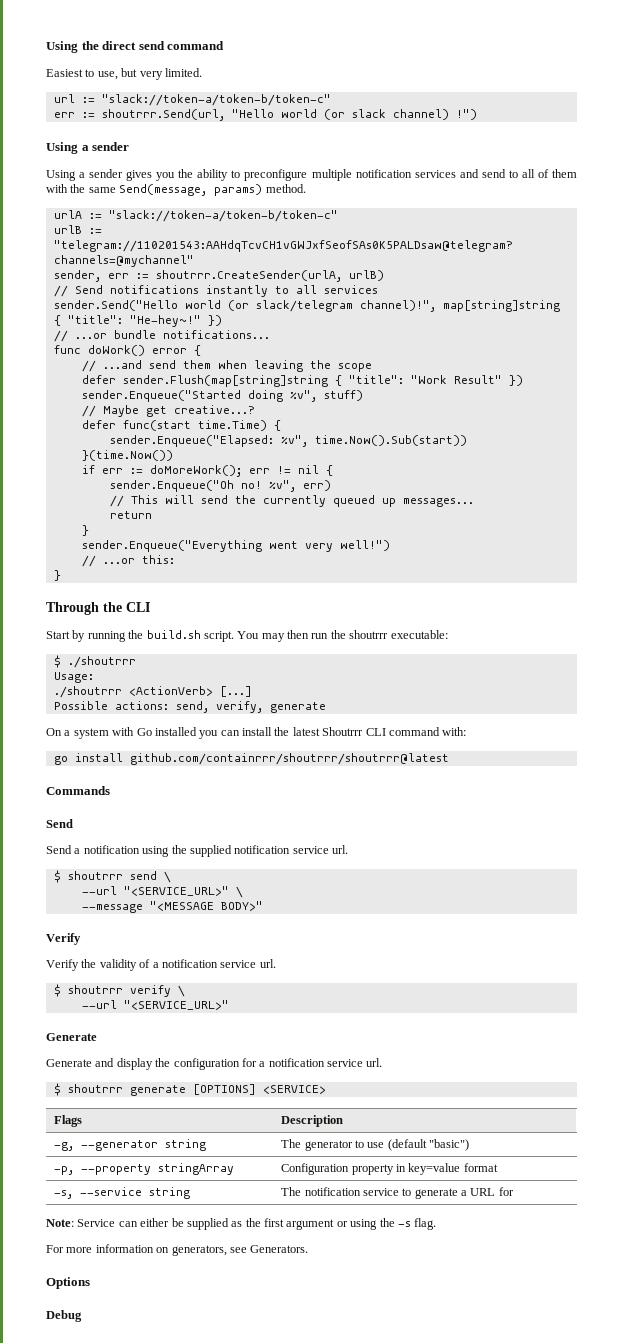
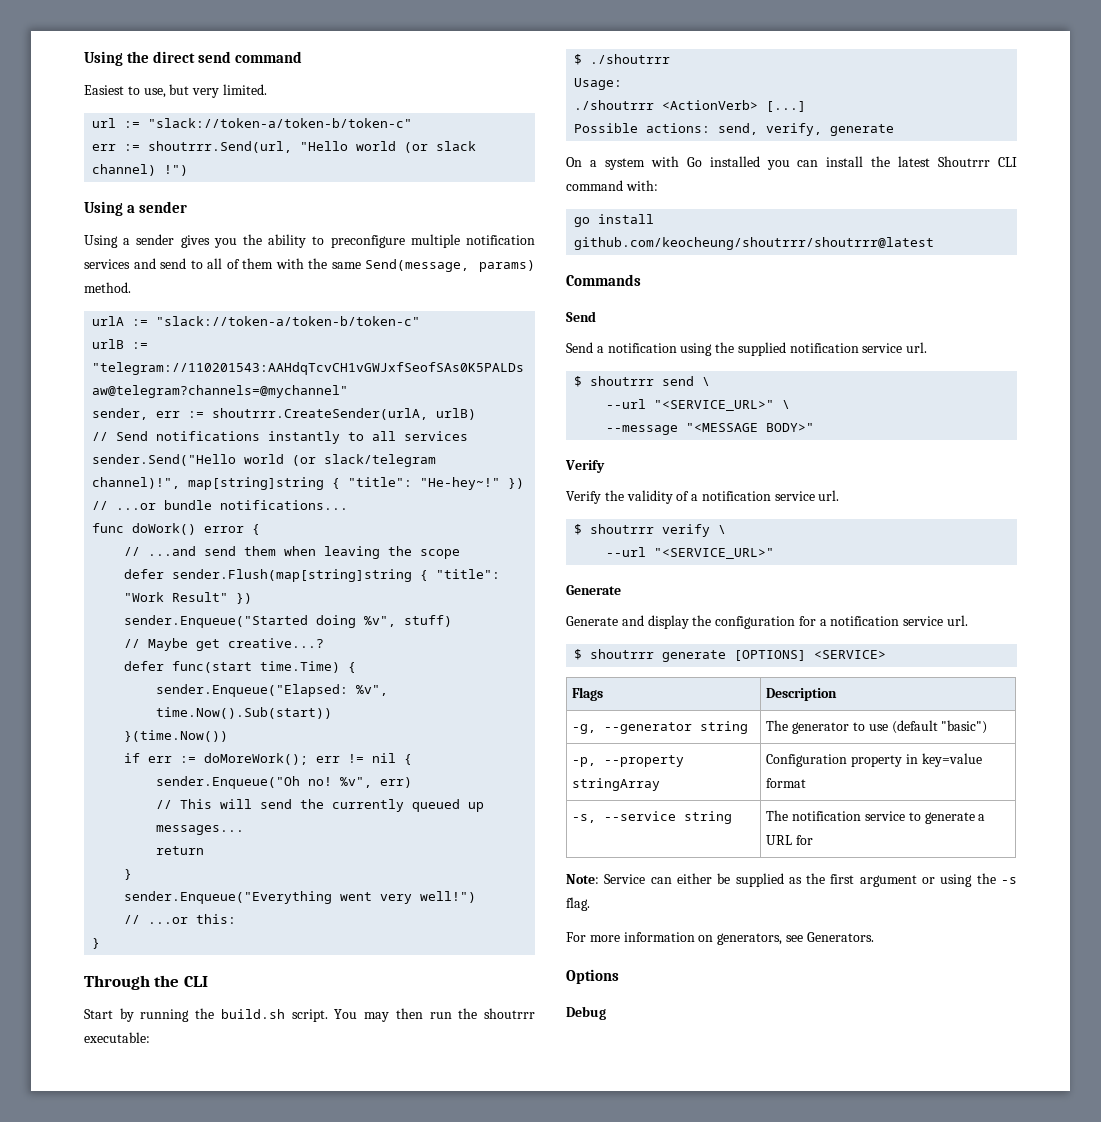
- go install github.com/containrrr/shoutrrr/shoutrrr@latest
+ go install github.com/keocheung/shoutrrr/shoutrrr@latest

